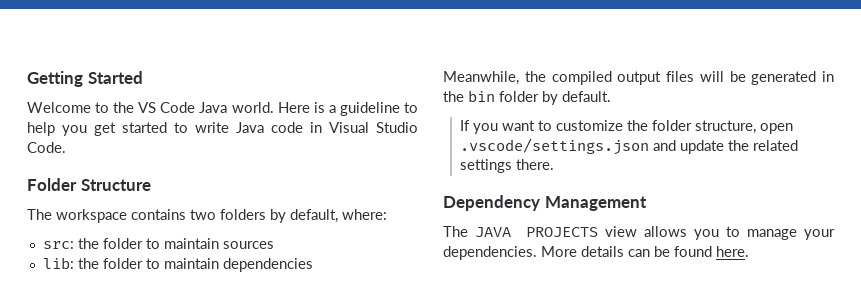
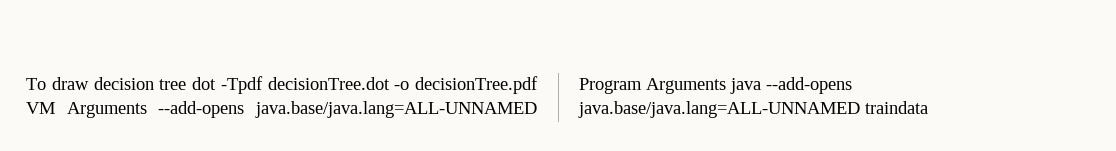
- Getting Started
- Welcome to the VS Code Java world. Here is a guideline to help you get started to write Java code in Visual Studio Code.
- Folder Structure
- The workspace contains two folders by default, where:
- src: the folder to maintain sources
- lib: the folder to maintain dependencies
- Meanwhile, the compiled output files will be generated in the bin folder by default.
- If you want to customize the folder structure, open .vscode/settings.json and update the related settings there.
- Dependency Management
- The JAVA PROJECTS view allows you to manage your dependencies. More details can be found here.
+ To draw decision tree dot -Tpdf decisionTree.dot -o decisionTree.pdf VM Arguments --add-opens java.base/java.lang=ALL-UNNAMED Program Arguments java --add-opens java.base/java.lang=ALL-UNNAMED traindata

